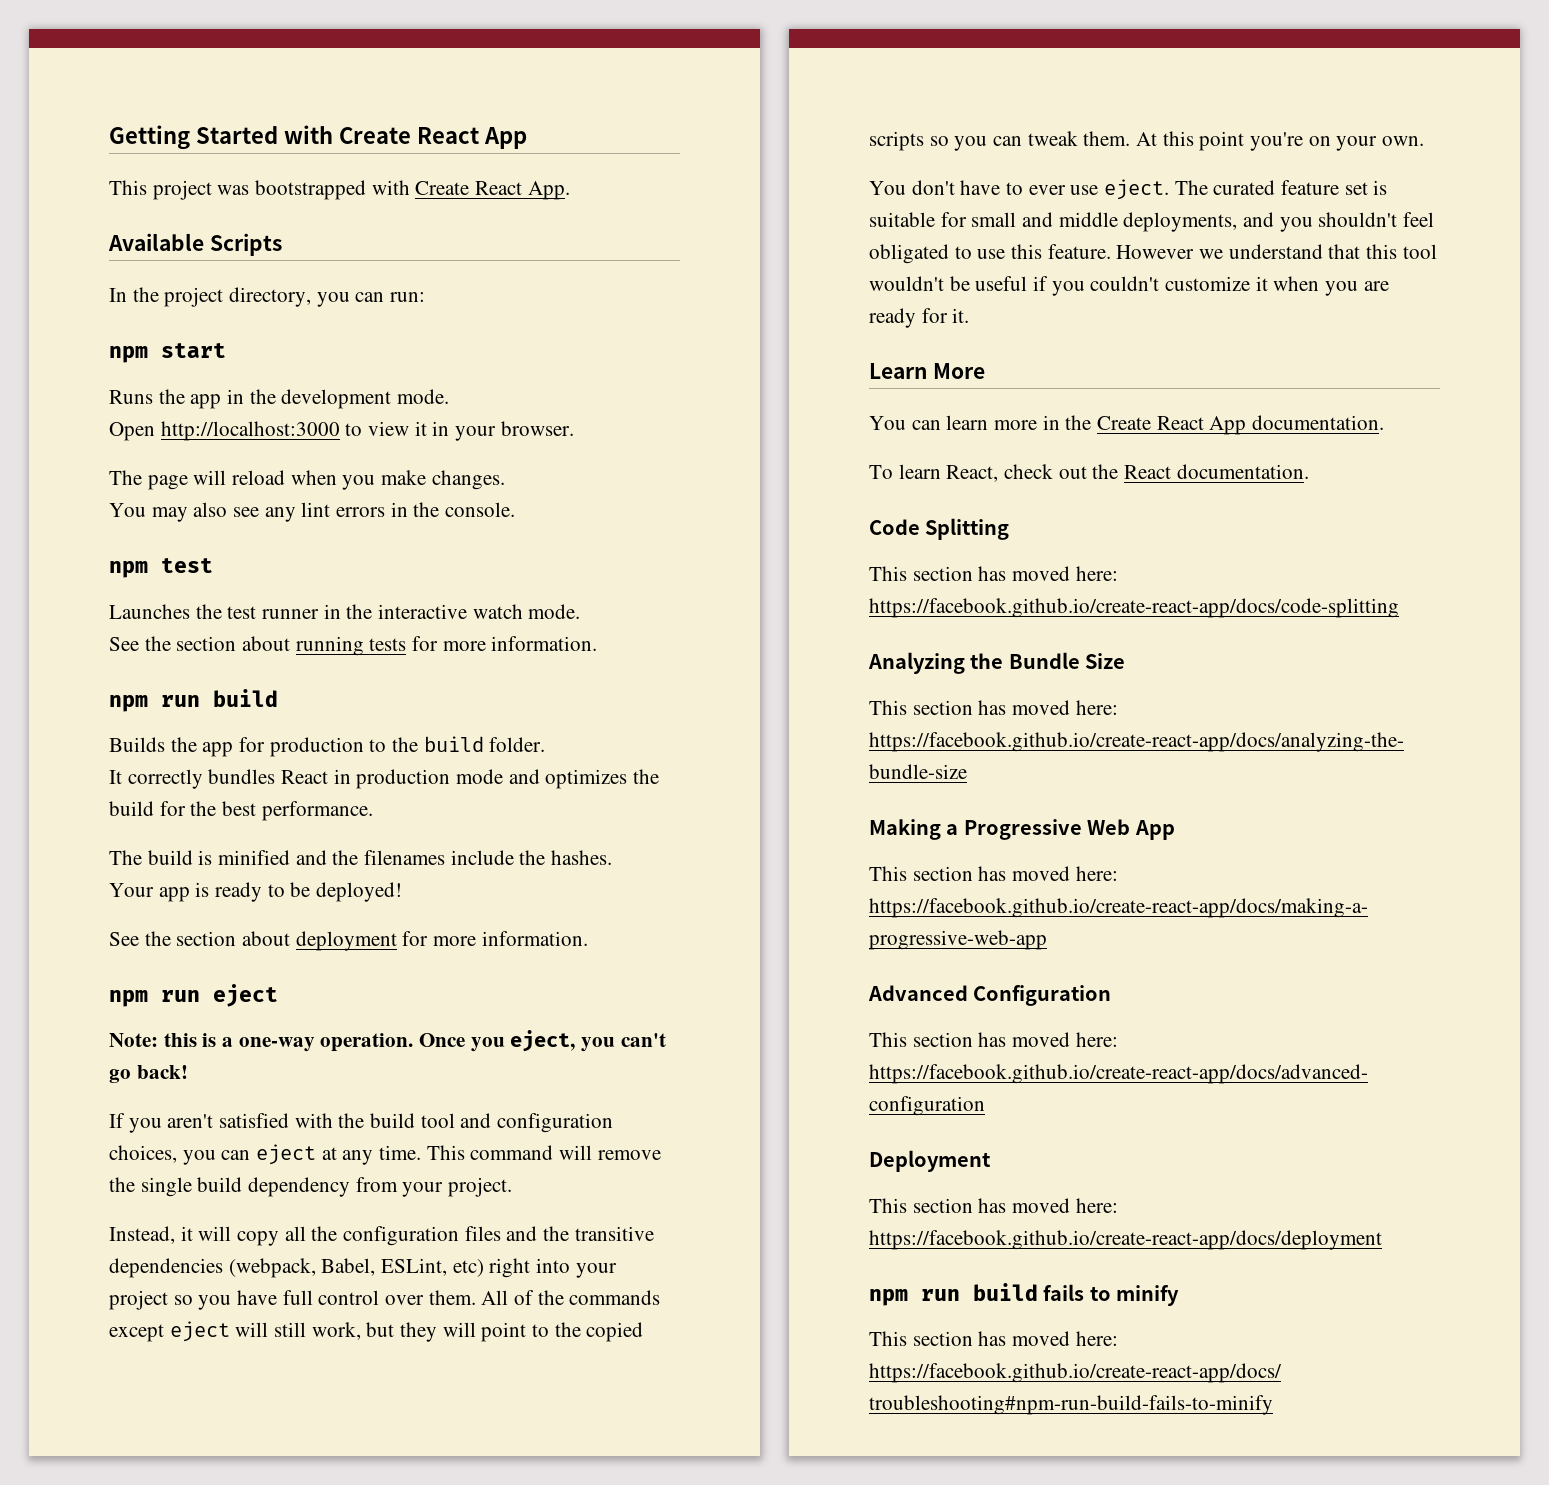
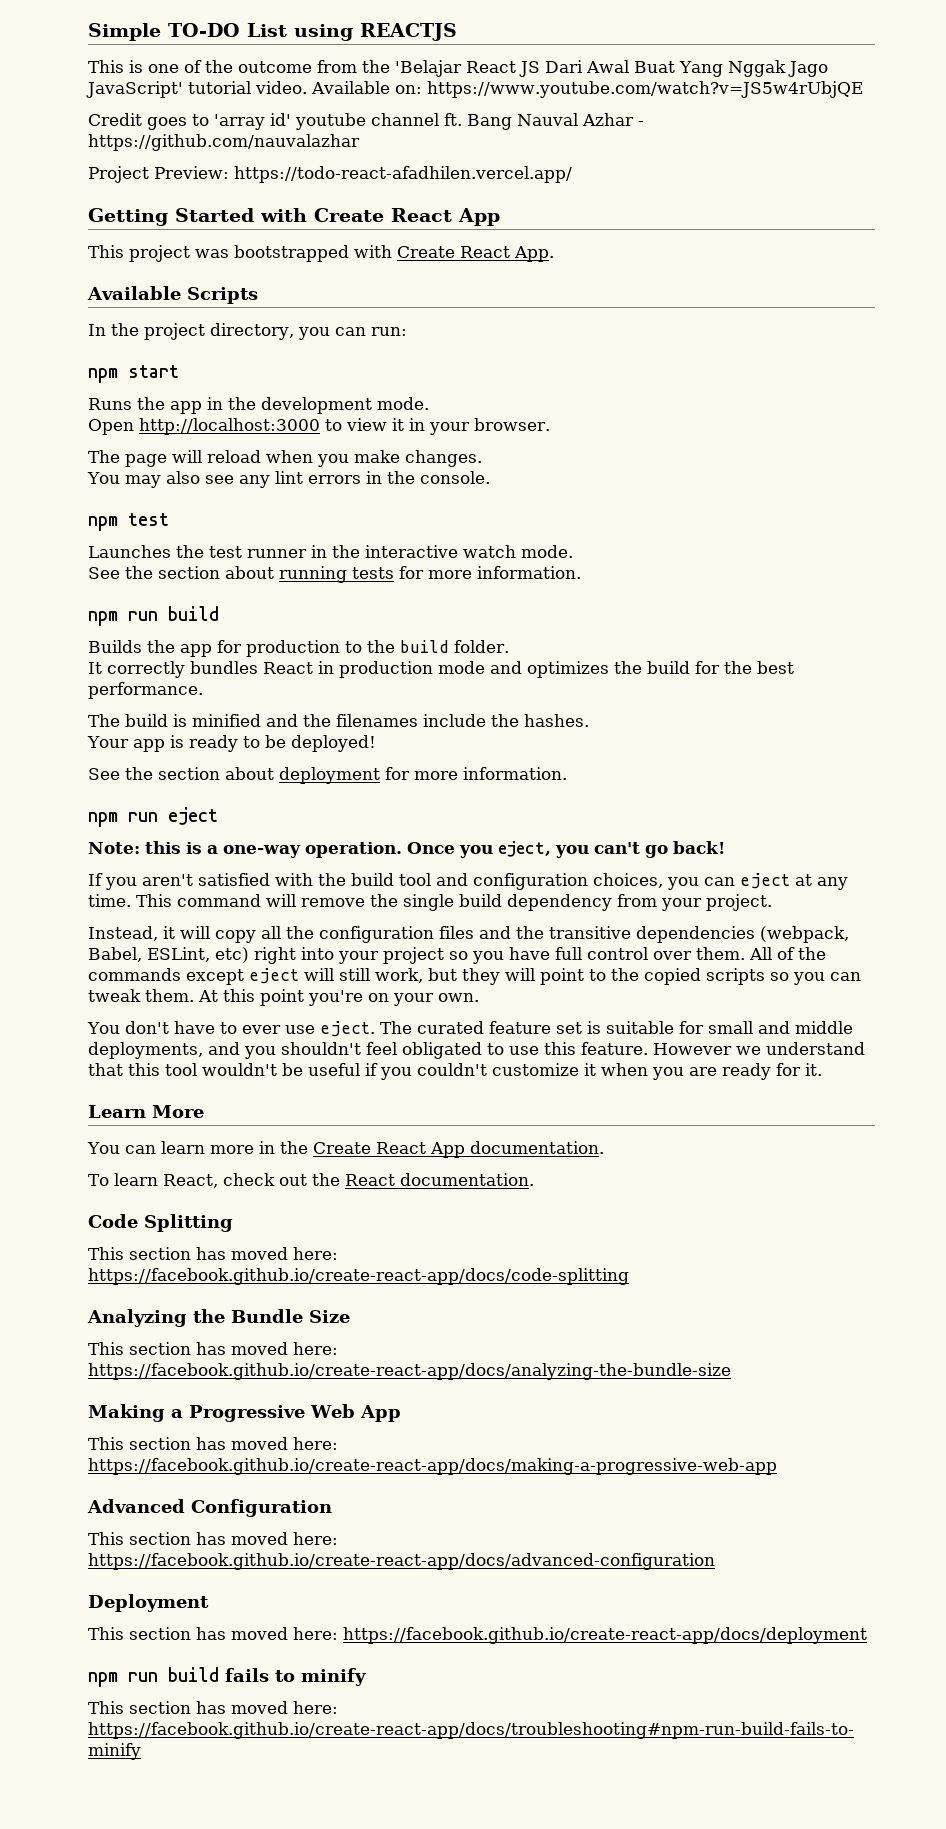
+ Simple TO-DO List using REACTJS
+ This is one of the outcome from the 'Belajar React JS Dari Awal Buat Yang Nggak Jago JavaScript' tutorial video. Available on: https://www.youtube.com/watch?v=JS5w4rUbjQE
+ Credit goes to 'array id' youtube channel ft. Bang Nauval Azhar - https://github.com/nauvalazhar
+ Project Preview: https://todo-react-afadhilen.vercel.app/

